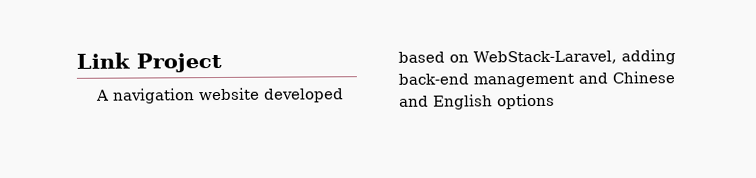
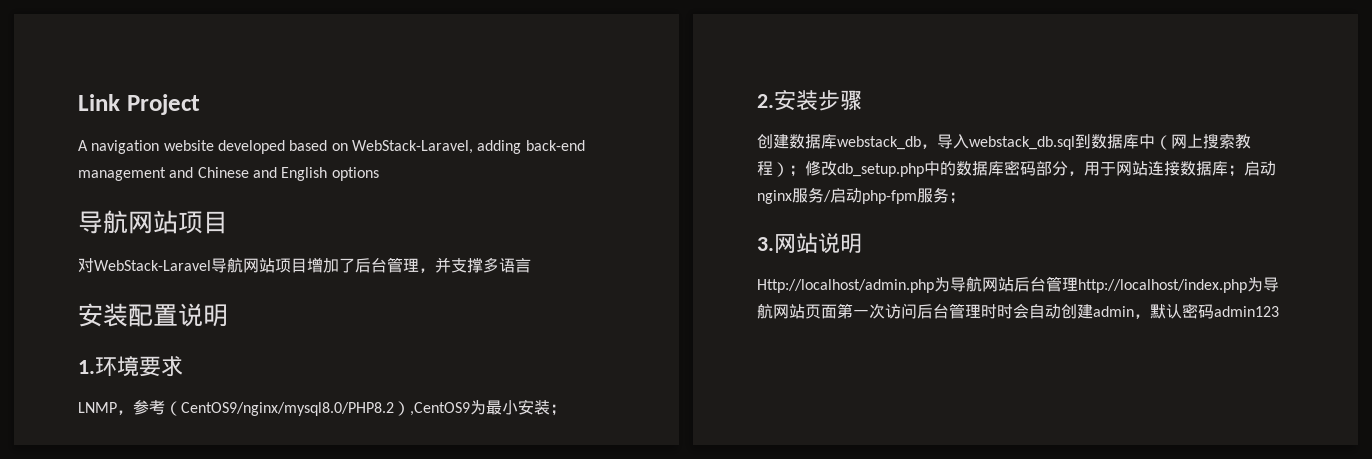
  A navigation website developed based on WebStack-Laravel, adding back-end management and Chinese and English options
+ 导航网站项目
+ 对WebStack-Laravel导航网站项目增加了后台管理，并支撑多语言
+ 安装配置说明
+ 1.环境要求
+ LNMP，参考（CentOS9/nginx/mysql8.0/PHP8.2）,CentOS9为最小安装；
+ 2.安装步骤
+ 创建数据库webstack_db，导入webstack_db.sql到数据库中（网上搜索教程）；修改db_setup.php中的数据库密码部分，用于网站连接数据库；启动nginx服务/启动php-fpm服务；
+ 3.网站说明
+ Http://localhost/admin.php为导航网站后台管理http://localhost/index.php为导航网站页面第一次访问后台管理时时会自动创建admin，默认密码admin123

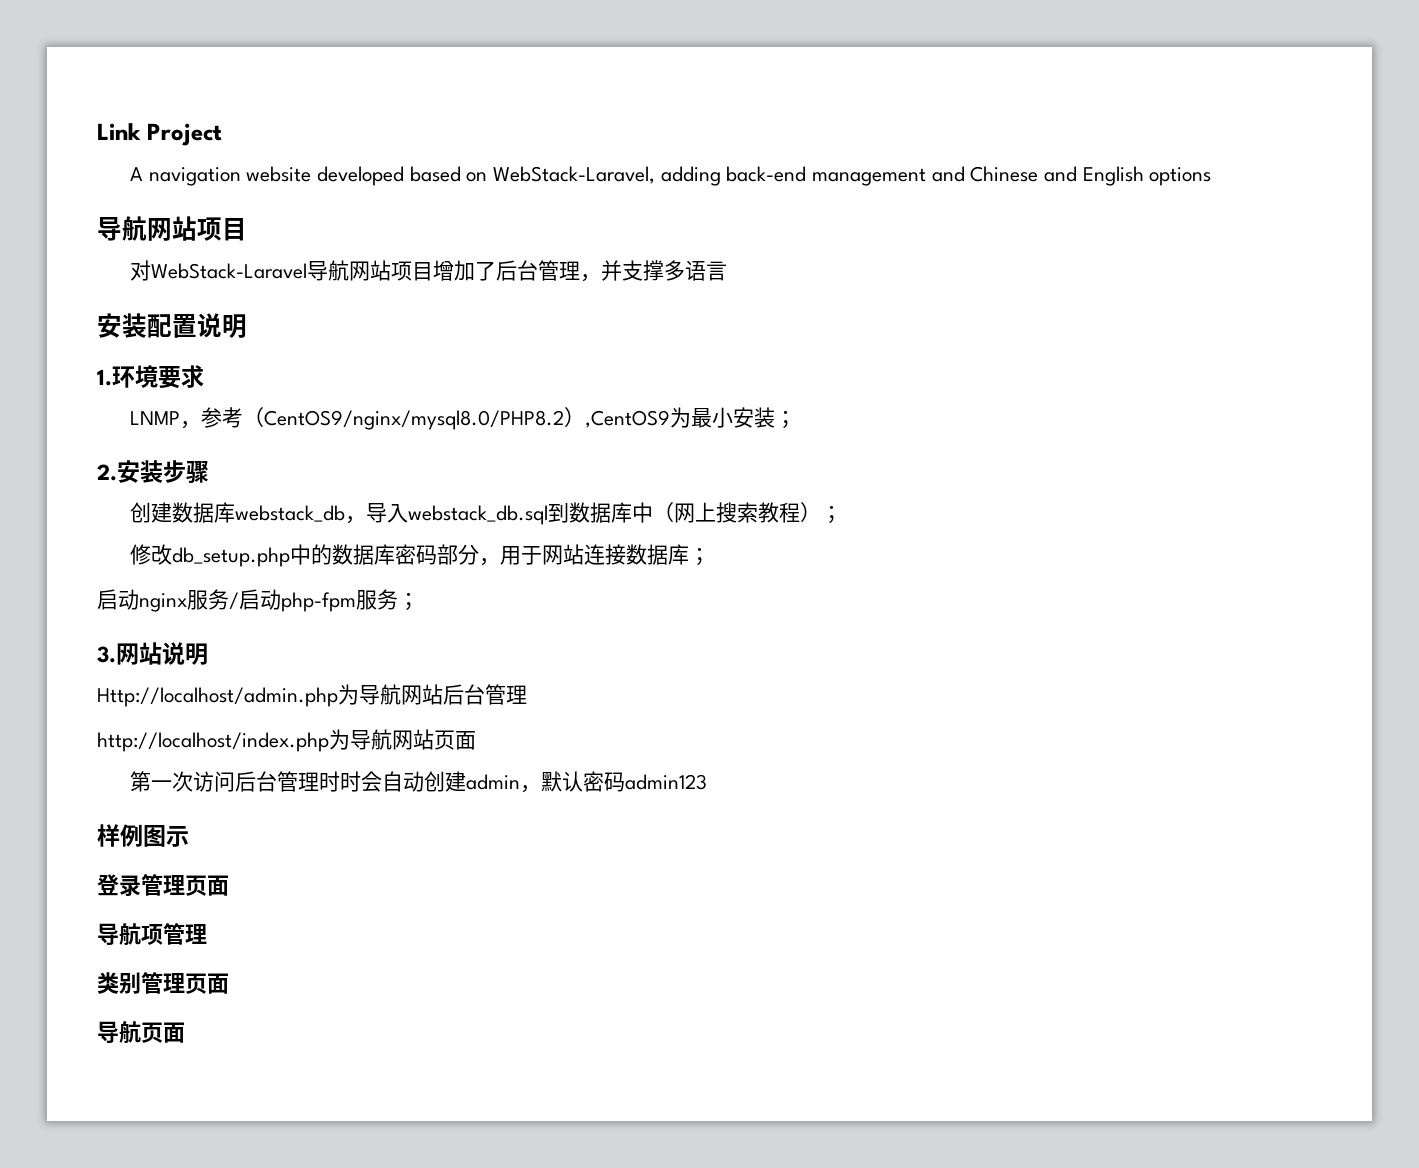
- 创建数据库webstack_db，导入webstack_db.sql到数据库中（网上搜索教程）；修改db_setup.php中的数据库密码部分，用于网站连接数据库；启动nginx服务/启动php-fpm服务；
+ 创建数据库webstack_db，导入webstack_db.sql到数据库中（网上搜索教程）；
+ 修改db_setup.php中的数据库密码部分，用于网站连接数据库；
+ 启动nginx服务/启动php-fpm服务；
- Http://localhost/admin.php为导航网站后台管理http://localhost/index.php为导航网站页面第一次访问后台管理时时会自动创建admin，默认密码admin123
+ Http://localhost/admin.php为导航网站后台管理
+ http://localhost/index.php为导航网站页面
+ 第一次访问后台管理时时会自动创建admin，默认密码admin123
+ 样例图示
+ 登录管理页面
+ 导航项管理
+ 类别管理页面
+ 导航页面

